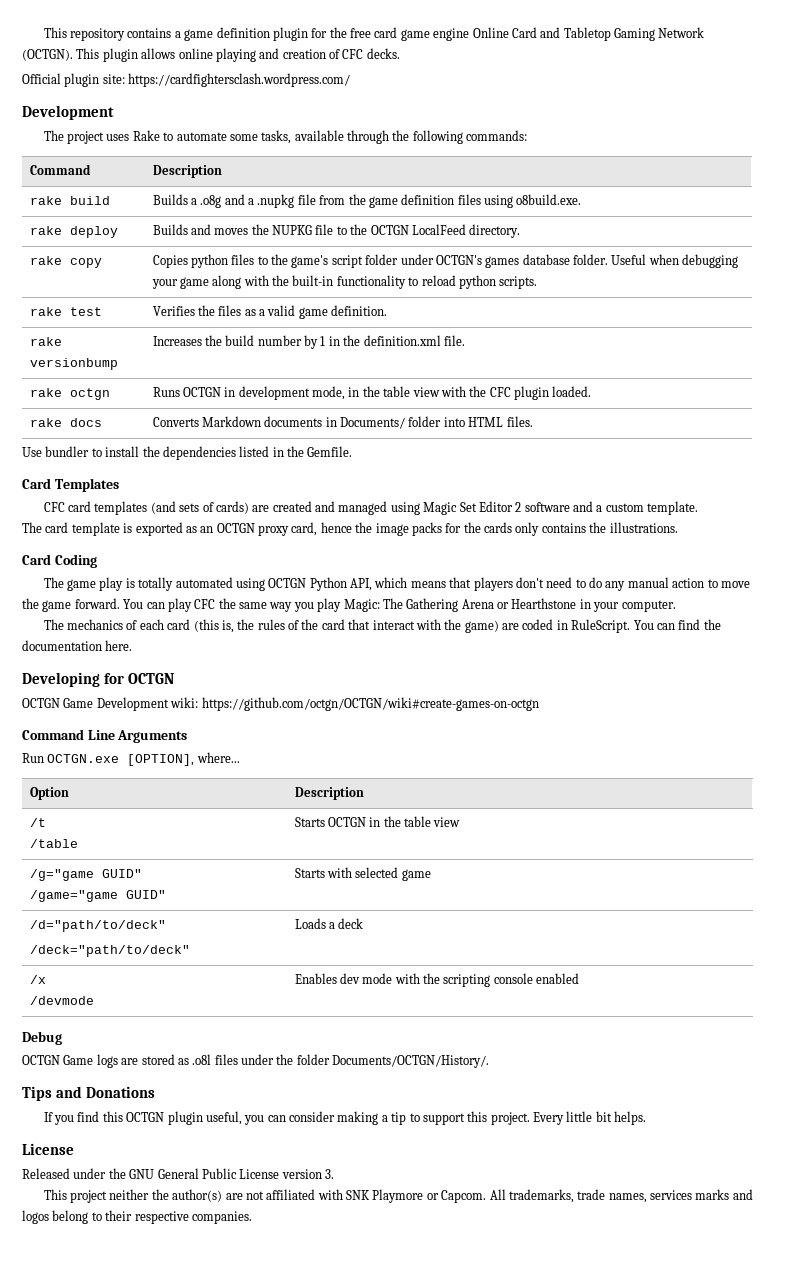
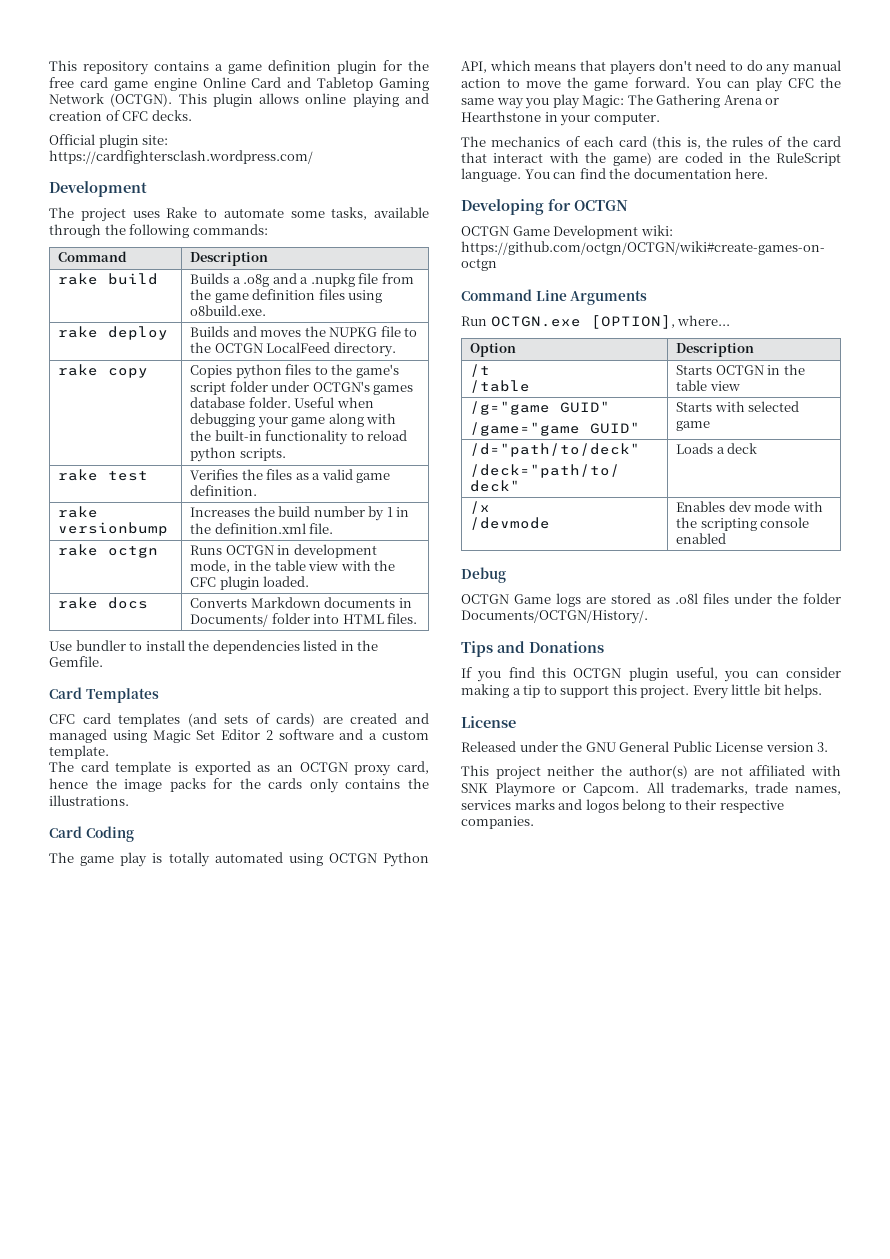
- The mechanics of each card (this is, the rules of the card that interact with the game) are coded in RuleScript.
+ The mechanics of each card (this is, the rules of the card that interact with the game) are coded in the RuleScript language.

